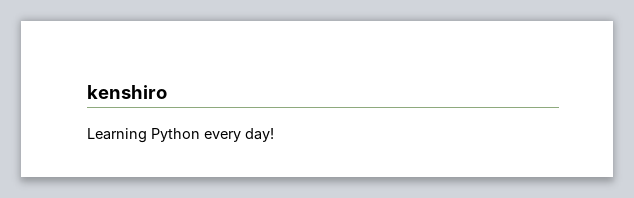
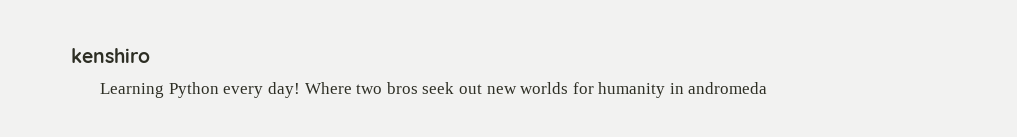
+ Where two bros seek out new worlds for humanity in andromeda

